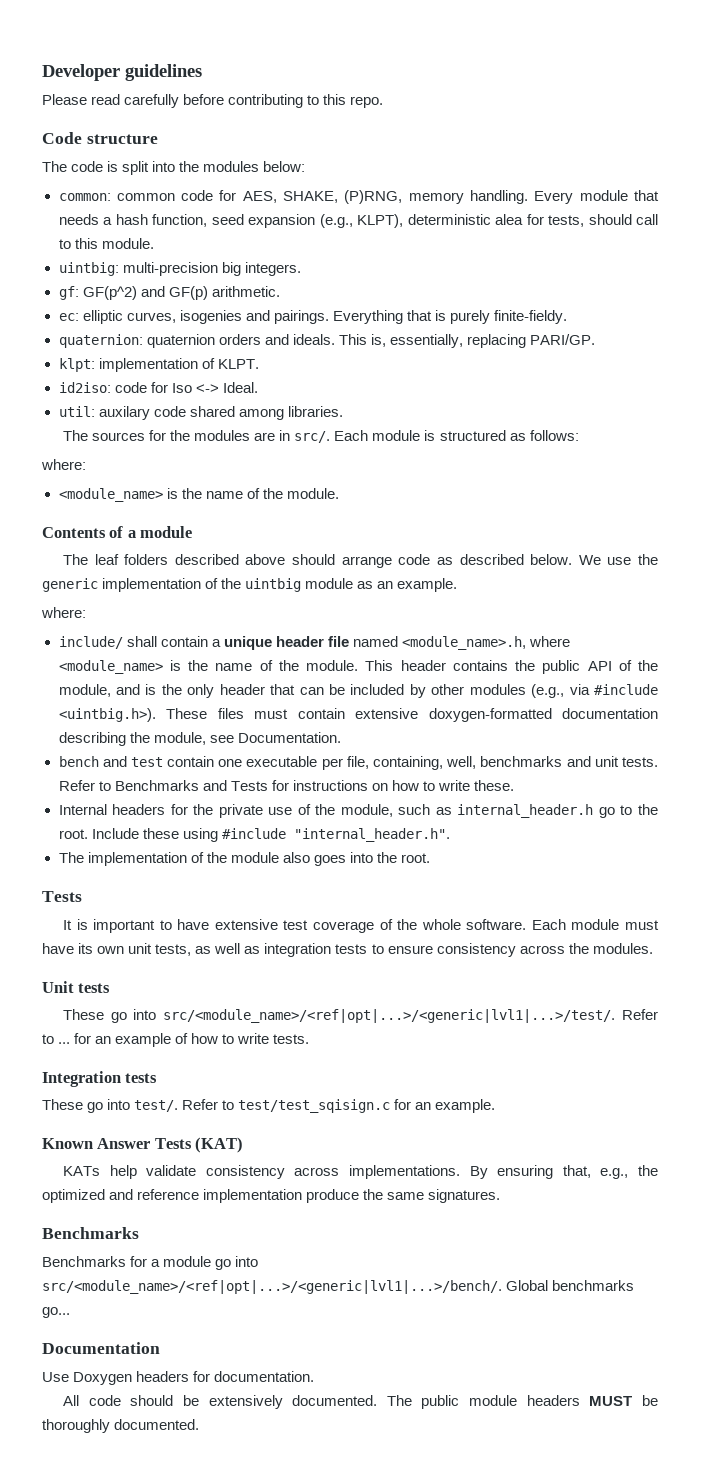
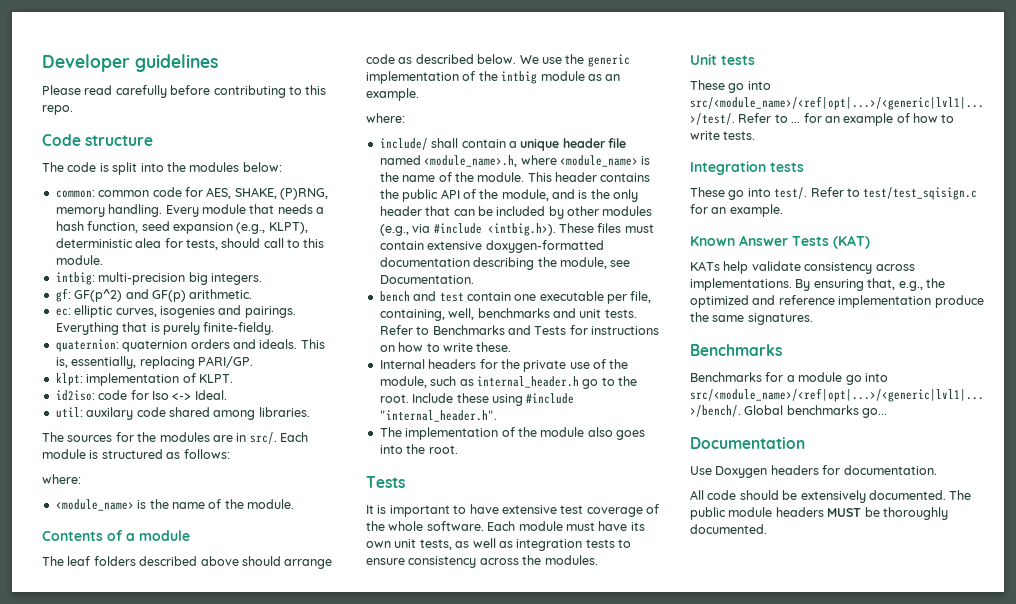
- uintbig: multi-precision big integers.
+ intbig: multi-precision big integers.
- We use the generic implementation of the uintbig module as an example.
+ We use the generic implementation of the intbig module as an example.
- This header contains the public API of the module, and is the only header that can be included by other modules (e.g., via #include <uintbig.h>). These files must contain extensive doxygen-formatted documentation describing the module, see Documentation.
+ This header contains the public API of the module, and is the only header that can be included by other modules (e.g., via #include <intbig.h>). These files must contain extensive doxygen-formatted documentation describing the module, see Documentation.

